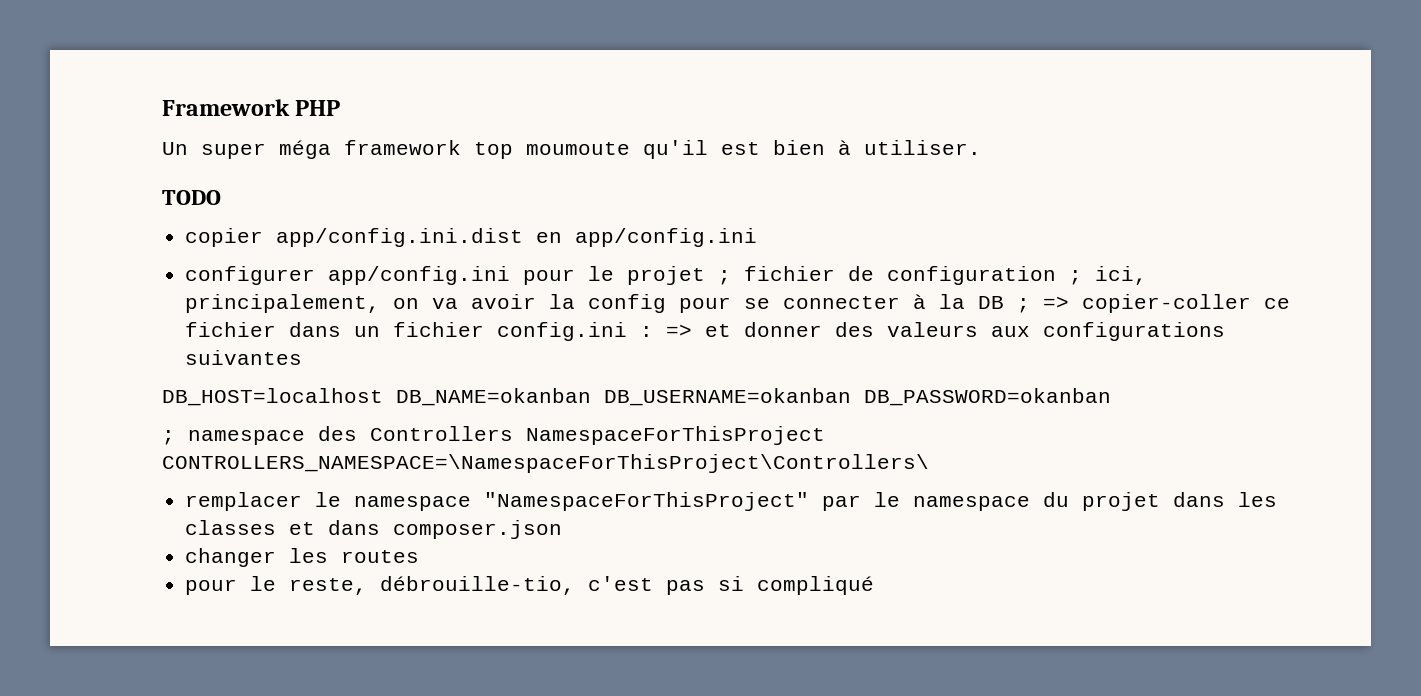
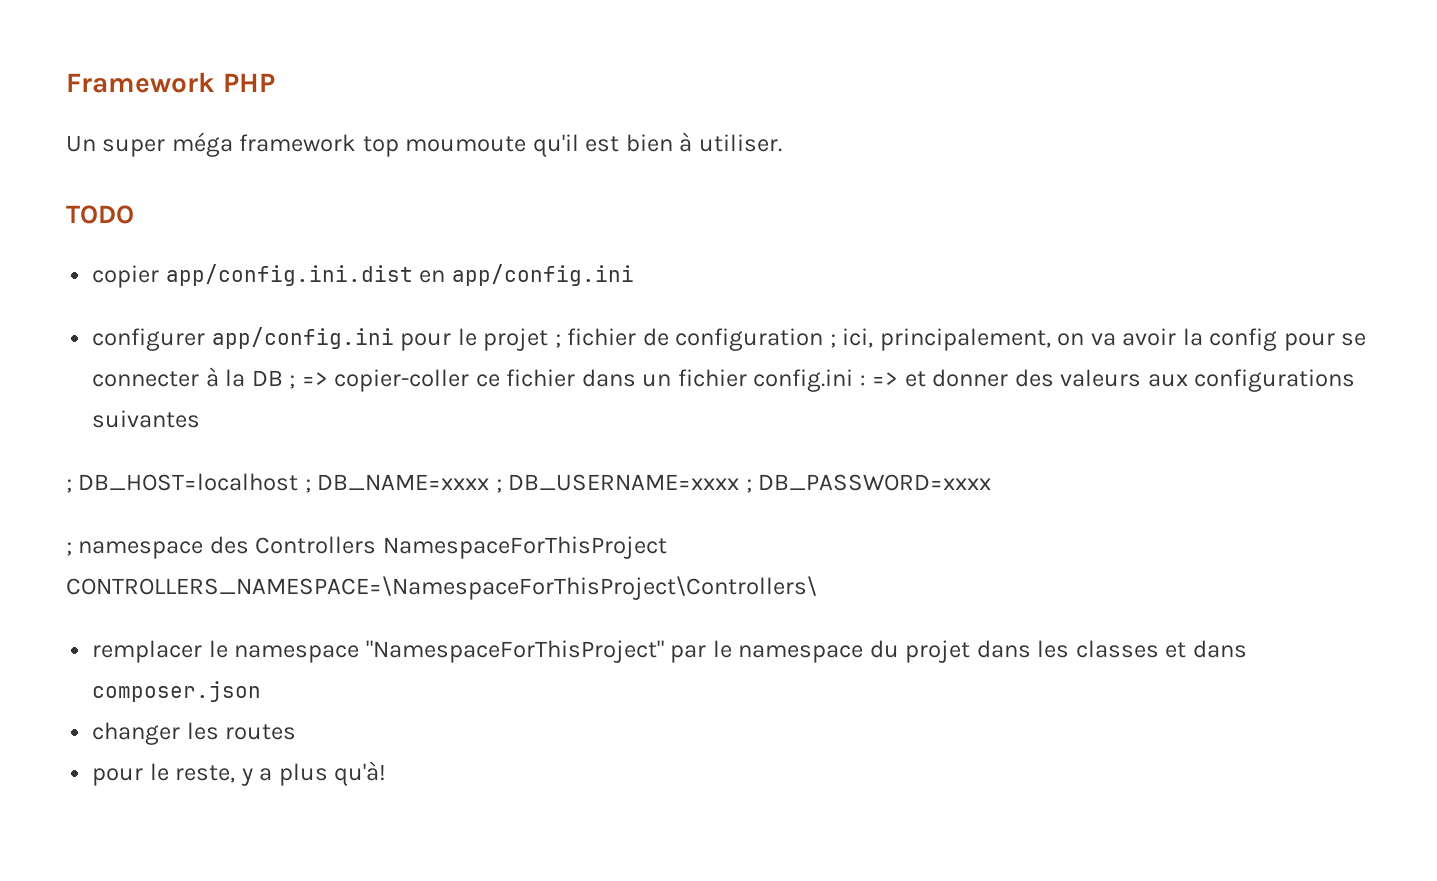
- DB_HOST=localhost DB_NAME=okanban DB_USERNAME=okanban DB_PASSWORD=okanban
+ ; DB_HOST=localhost ; DB_NAME=xxxx ; DB_USERNAME=xxxx ; DB_PASSWORD=xxxx
- pour le reste, débrouille-tio, c'est pas si compliqué
+ pour le reste, y a plus qu'à!

